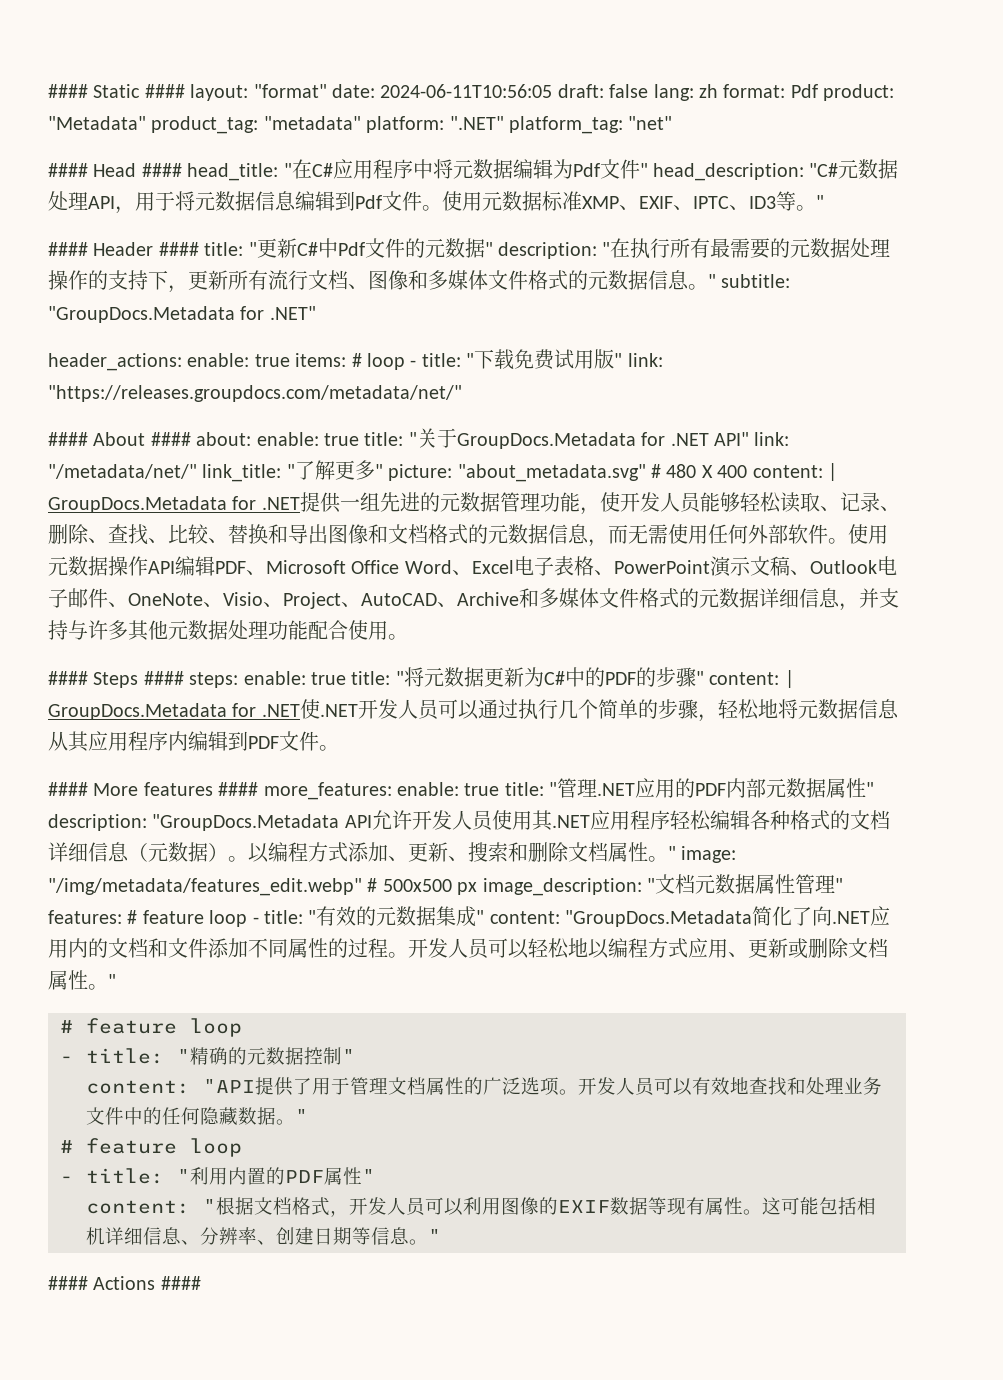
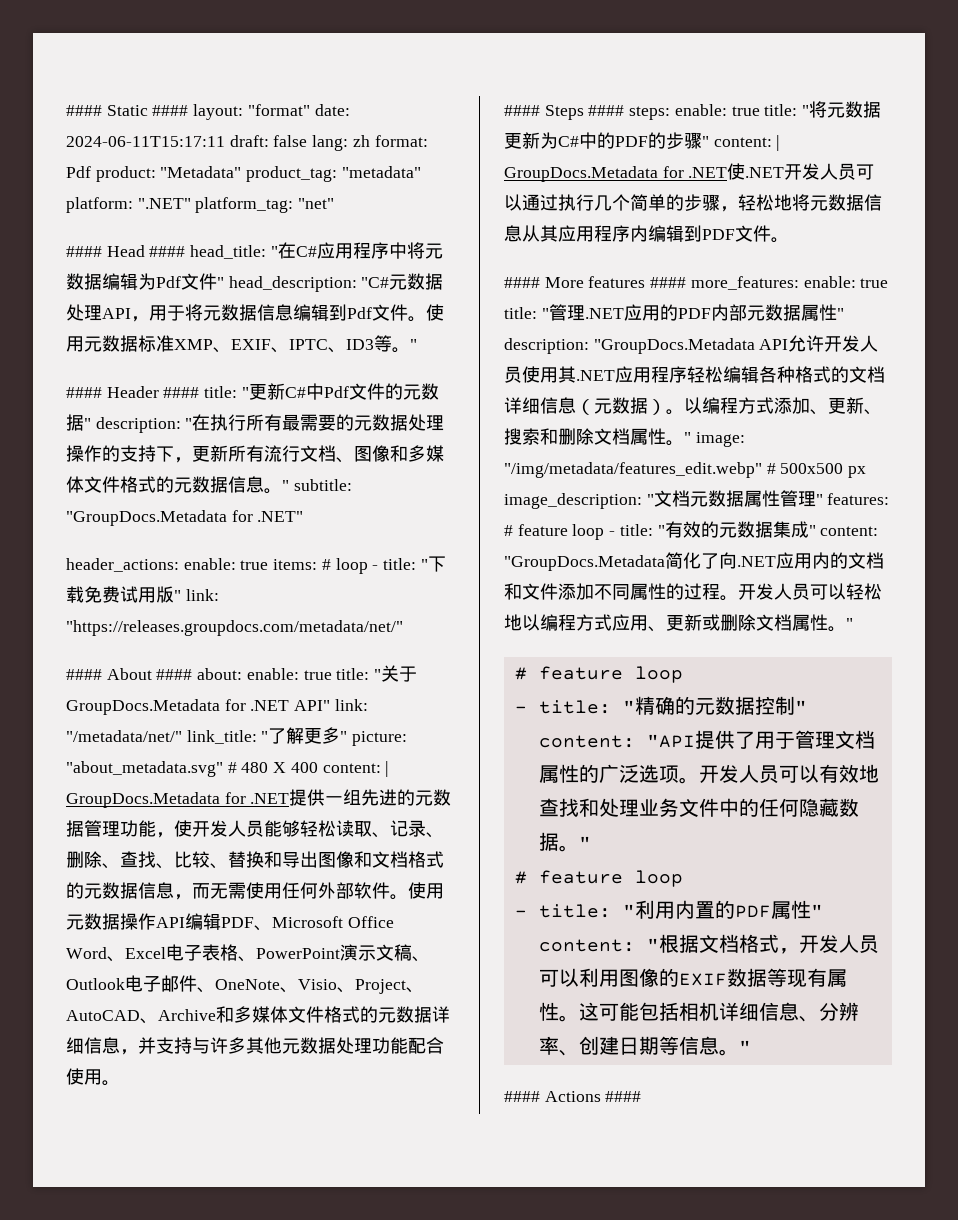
- #### Static #### layout: "format" date: 2024-06-11T10:56:05 draft: false lang: zh format: Pdf product: "Metadata" product_tag: "metadata" platform: ".NET" platform_tag: "net"
+ #### Static #### layout: "format" date: 2024-06-11T15:17:11 draft: false lang: zh format: Pdf product: "Metadata" product_tag: "metadata" platform: ".NET" platform_tag: "net"

